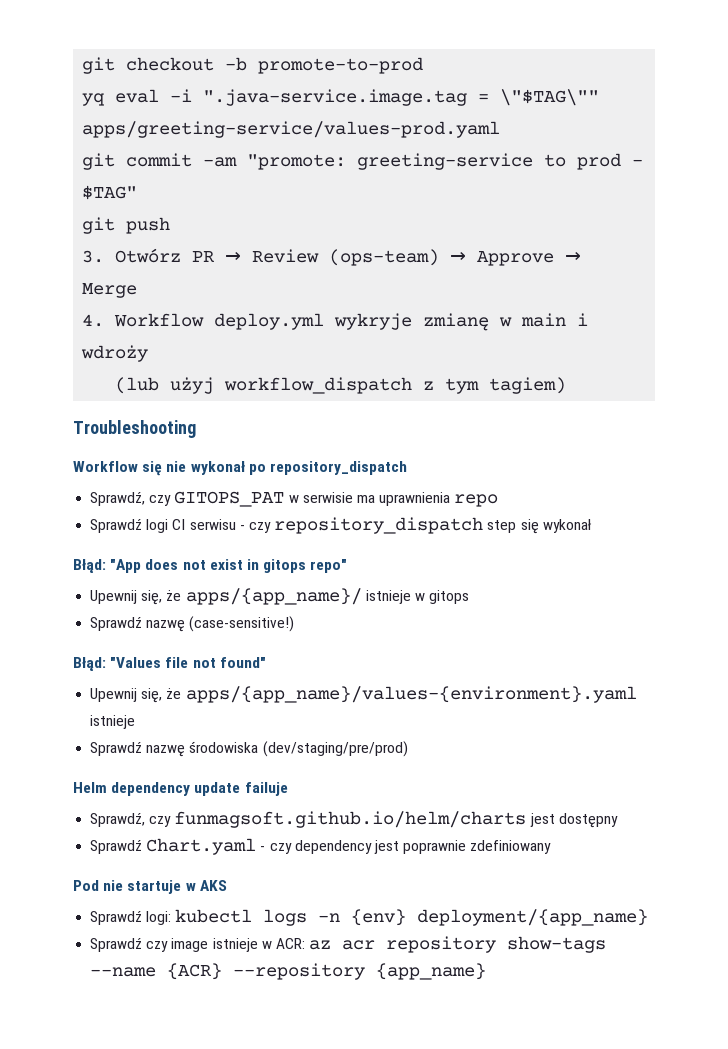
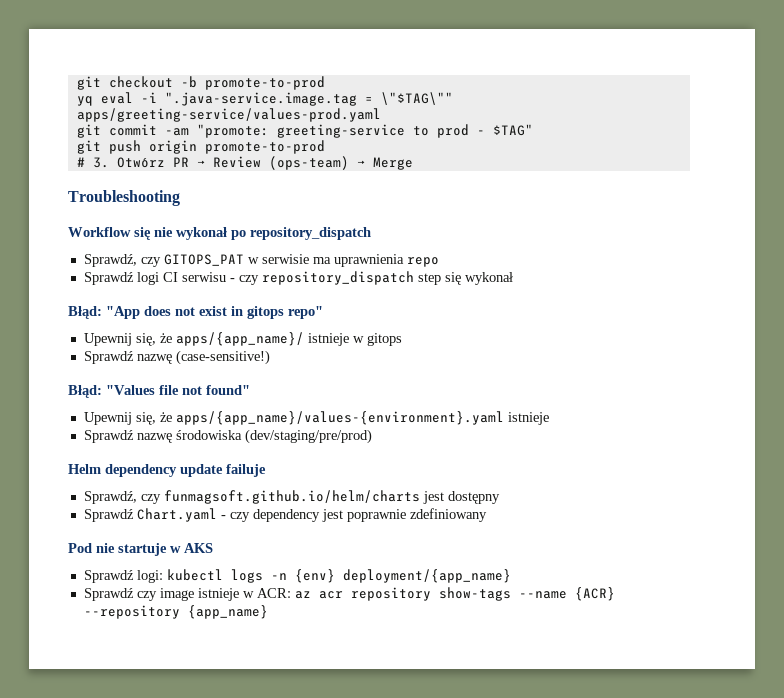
- git push
- 3. Otwórz PR → Review (ops-team) → Approve → Merge
+ git push origin promote-to-prod
+ # 3. Otwórz PR → Review (ops-team) → Merge
- 4. Workflow deploy.yml wykryje zmianę w main i wdroży
- (lub użyj workflow_dispatch z tym tagiem)

